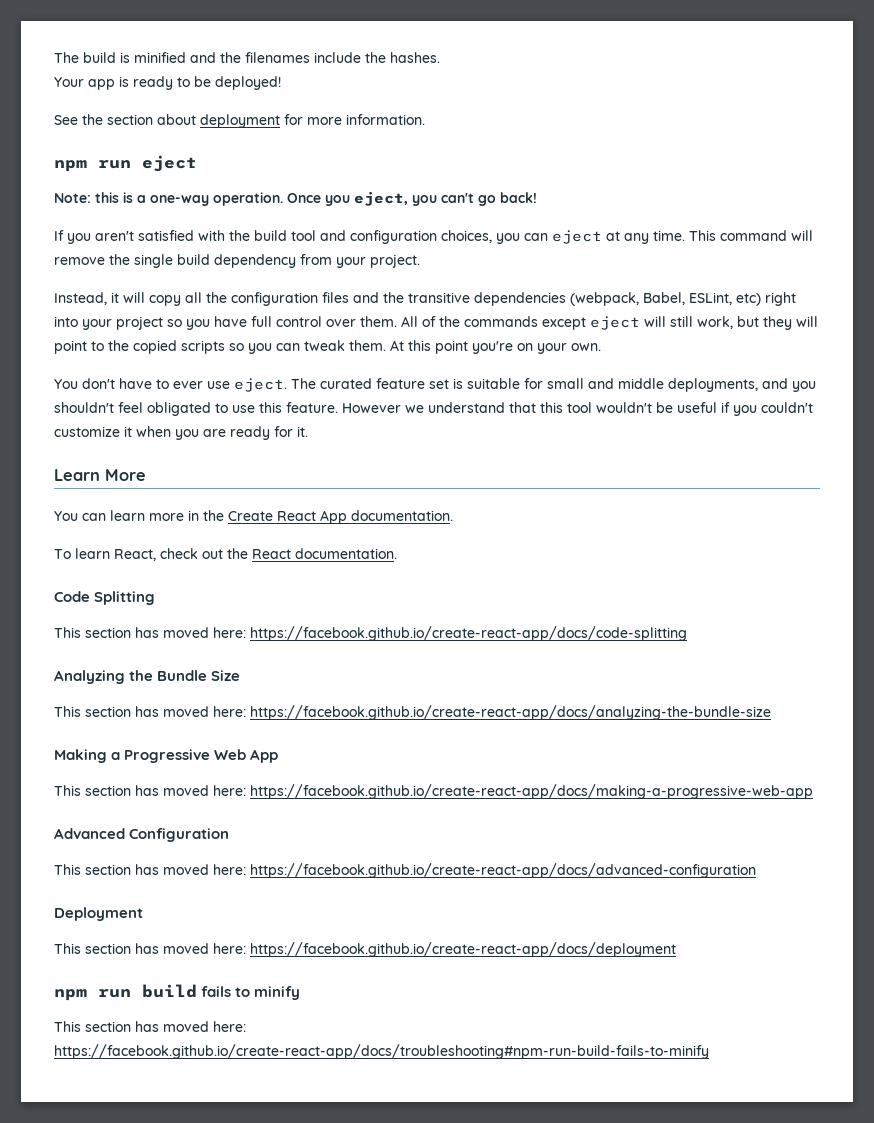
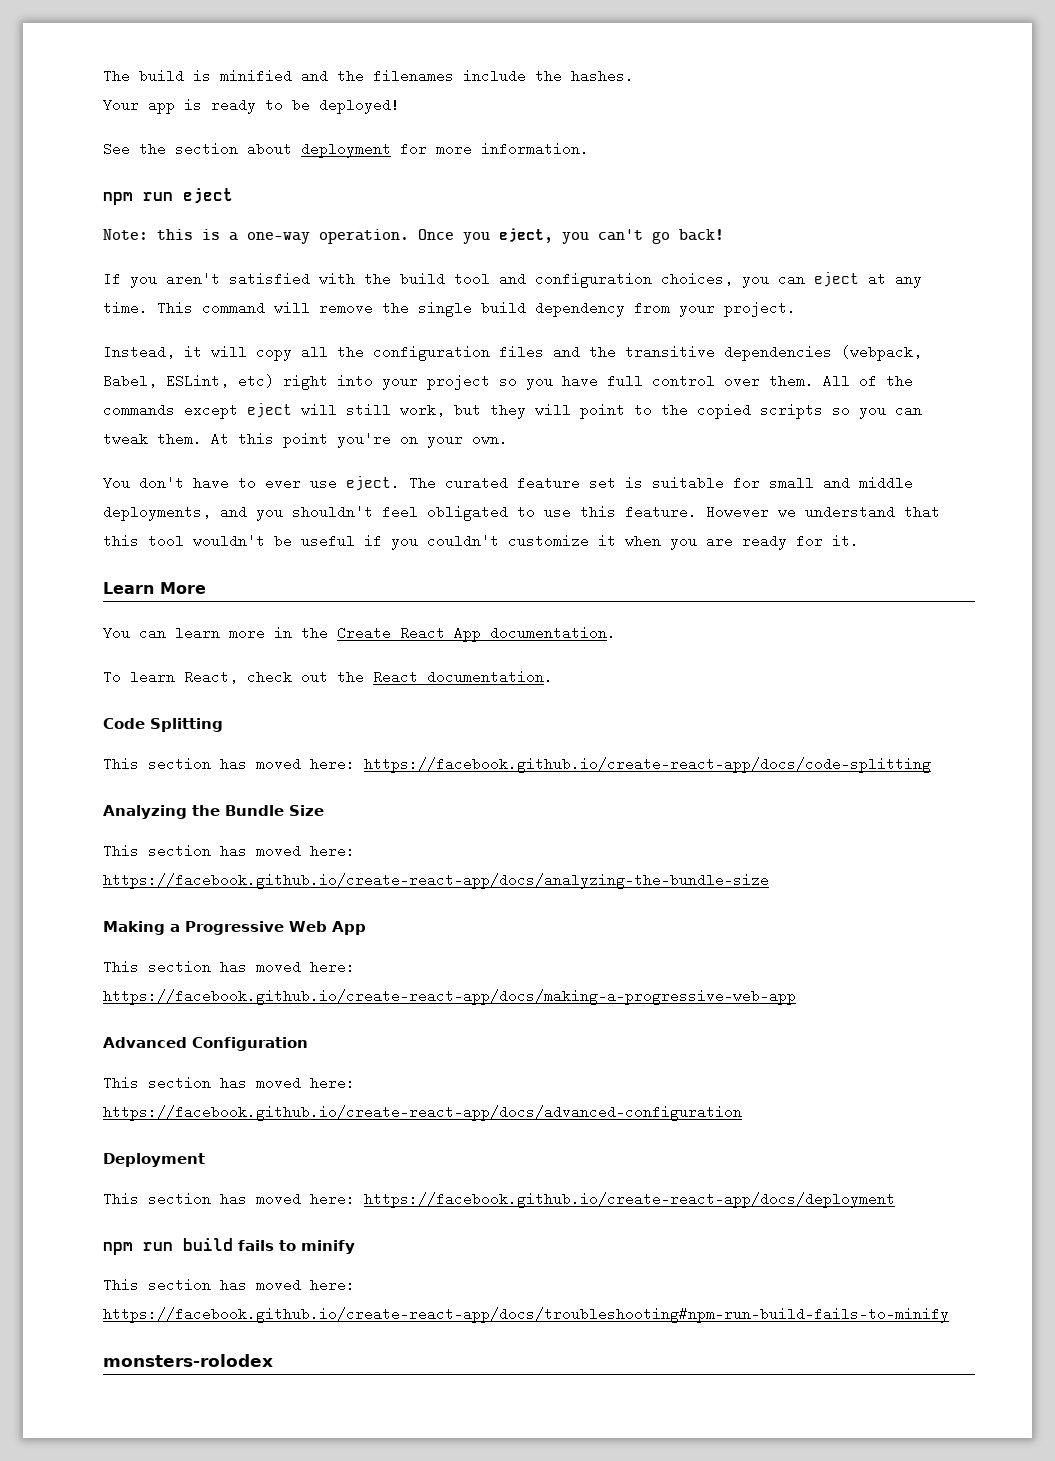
+ monsters-rolodex

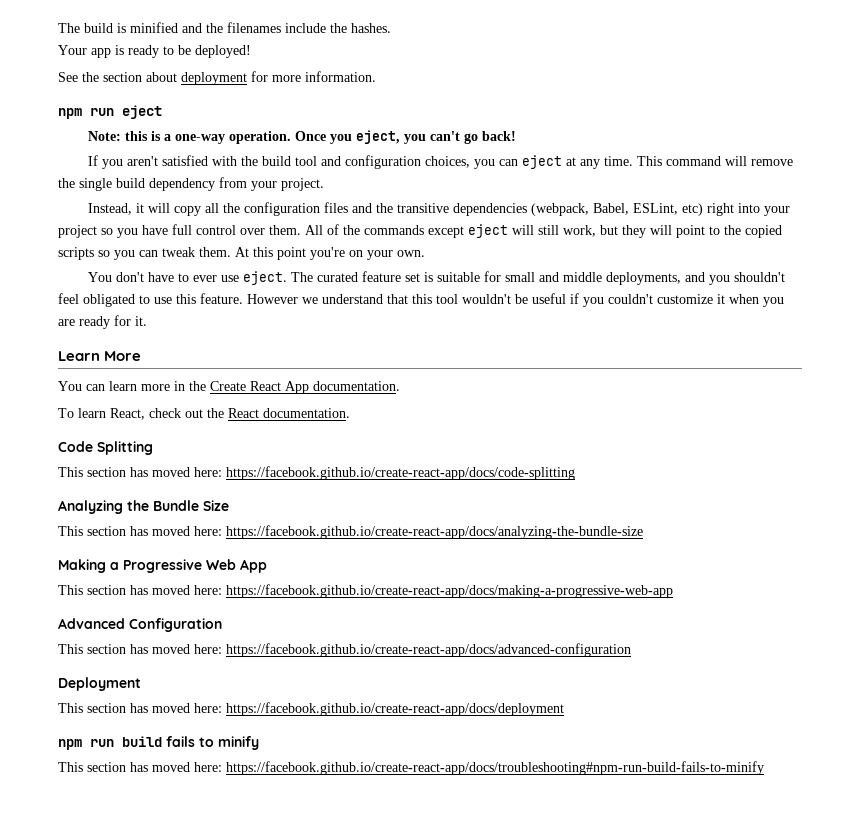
- monsters-rolodex

